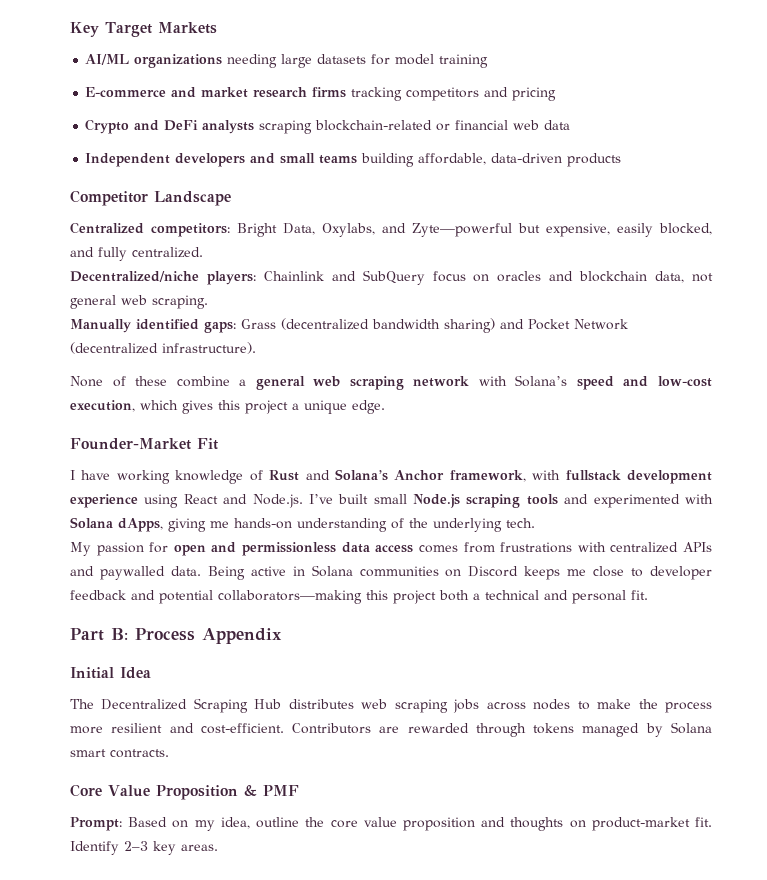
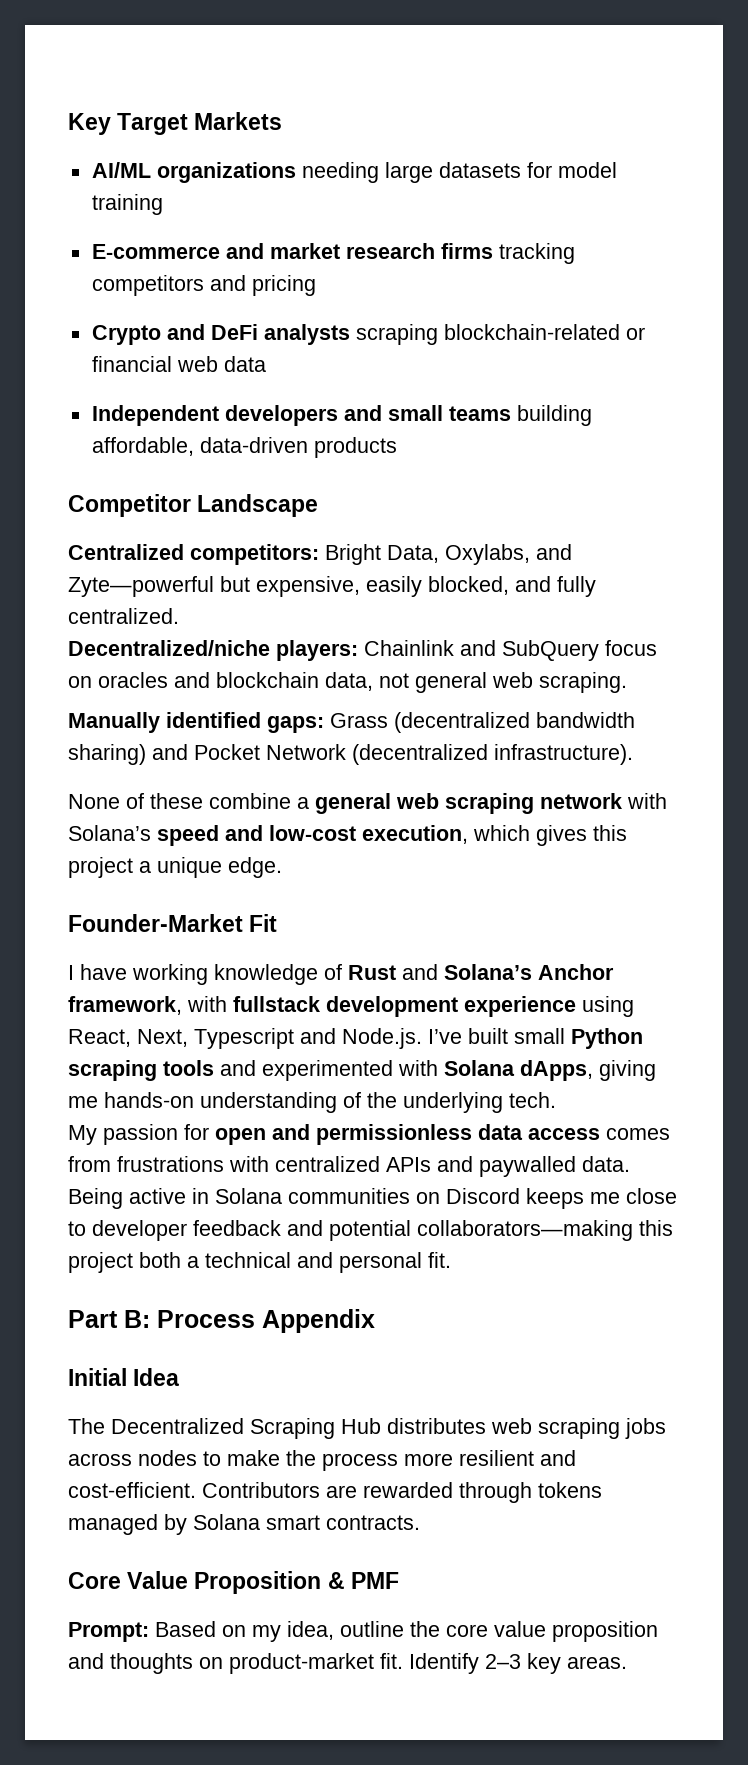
- I have working knowledge of Rust and Solana’s Anchor framework, with fullstack development experience using React and Node.js. I’ve built small Node.js scraping tools and experimented with Solana dApps, giving me hands-on understanding of the underlying tech.
+ I have working knowledge of Rust and Solana’s Anchor framework, with fullstack development experience using React, Next, Typescript and Node.js. I’ve built small Python scraping tools and experimented with Solana dApps, giving me hands-on understanding of the underlying tech.

